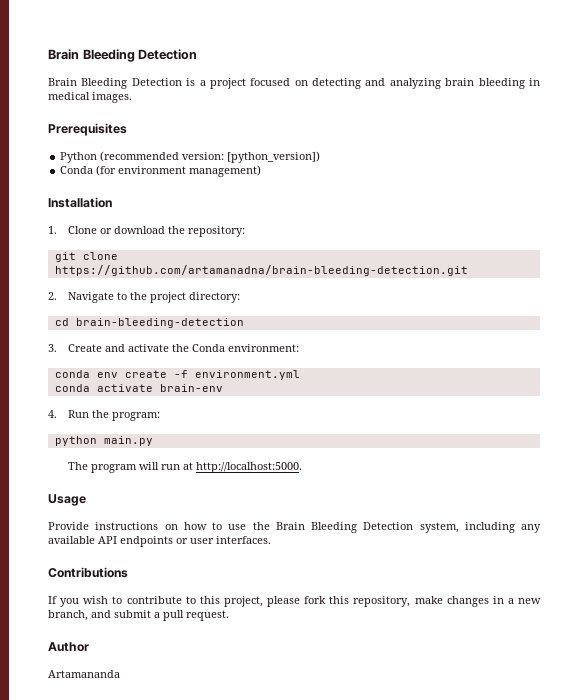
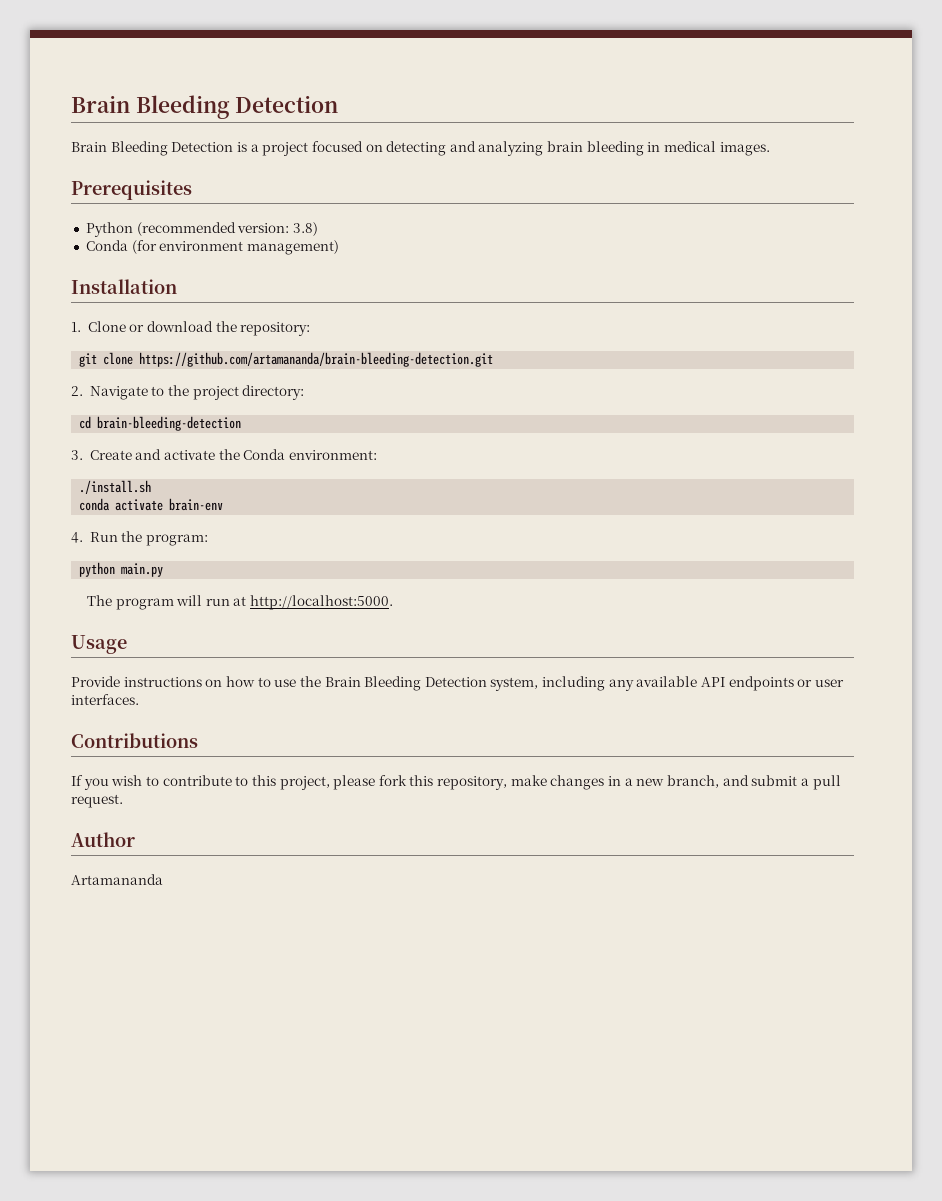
- Python (recommended version: [python_version])
+ Python (recommended version: 3.8)
- git clone https://github.com/artamanadna/brain-bleeding-detection.git
+ git clone https://github.com/artamananda/brain-bleeding-detection.git
- conda env create -f environment.yml
+ ./install.sh

